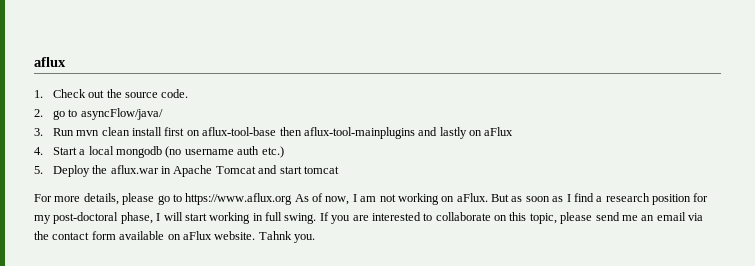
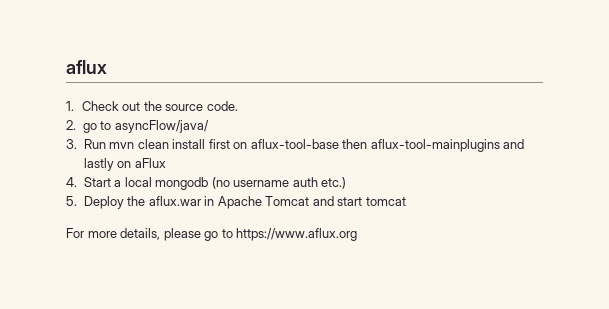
- For more details, please go to https://www.aflux.org As of now, I am not working on aFlux. But as soon as I find a research position for my post-doctoral phase, I will start working in full swing. If you are interested to collaborate on this topic, please send me an email via the contact form available on aFlux website. Tahnk you.
+ For more details, please go to https://www.aflux.org

